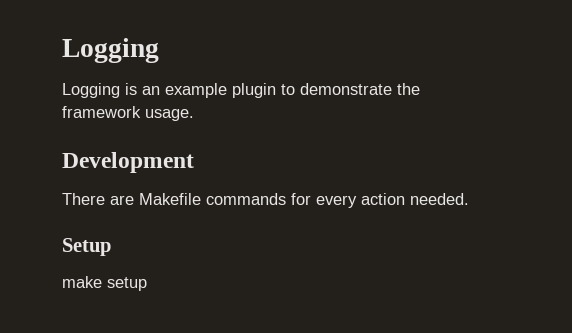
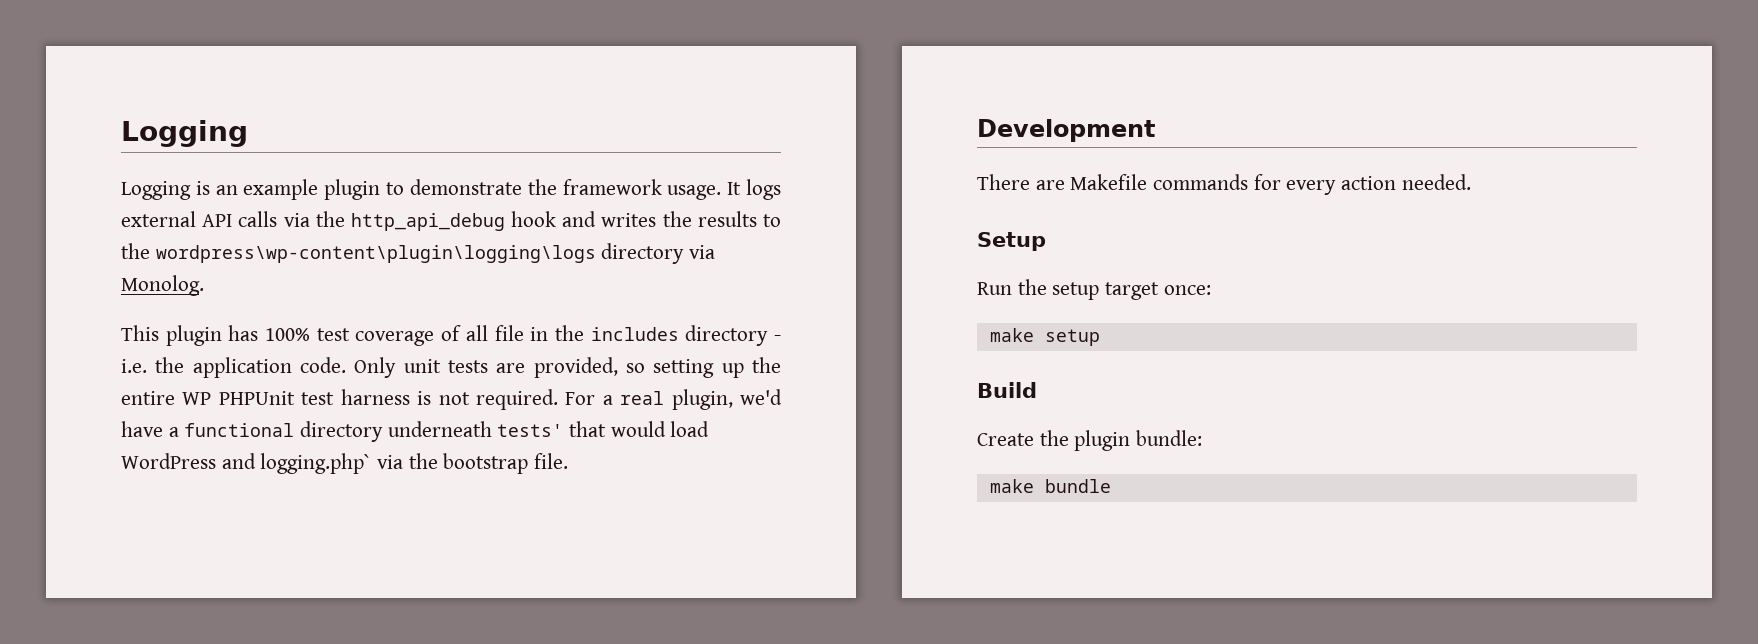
+ It logs external API calls via the http_api_debug hook and writes the results to the wordpress\wp-content\plugin\logging\logs directory via Monolog.
+ This plugin has 100% test coverage of all file in the includes directory - i.e. the application code. Only unit tests are provided, so setting up the entire WP PHPUnit test harness is not required. For a real plugin, we'd have a functional directory underneath tests' that would load WordPress and logging.php` via the bootstrap file.
+ Run the setup target once:
  make setup
+ Build
+ Create the plugin bundle:
+ make bundle

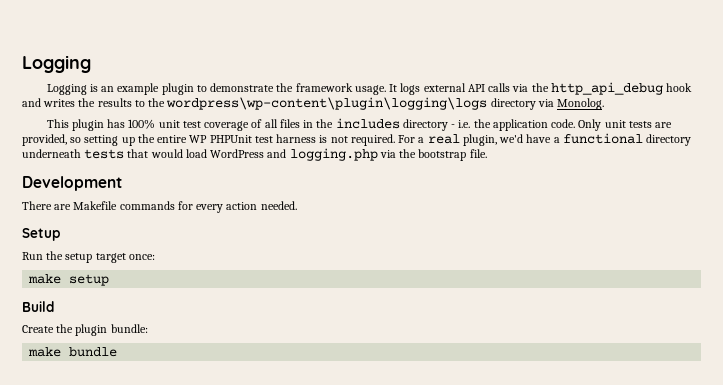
- This plugin has 100% test coverage of all file in the includes directory - i.e. the application code.
+ This plugin has 100% unit test coverage of all files in the includes directory - i.e. the application code.
- For a real plugin, we'd have a functional directory underneath tests' that would load WordPress and logging.php` via the bootstrap file.
+ For a real plugin, we'd have a functional directory underneath tests that would load WordPress and logging.php via the bootstrap file.

